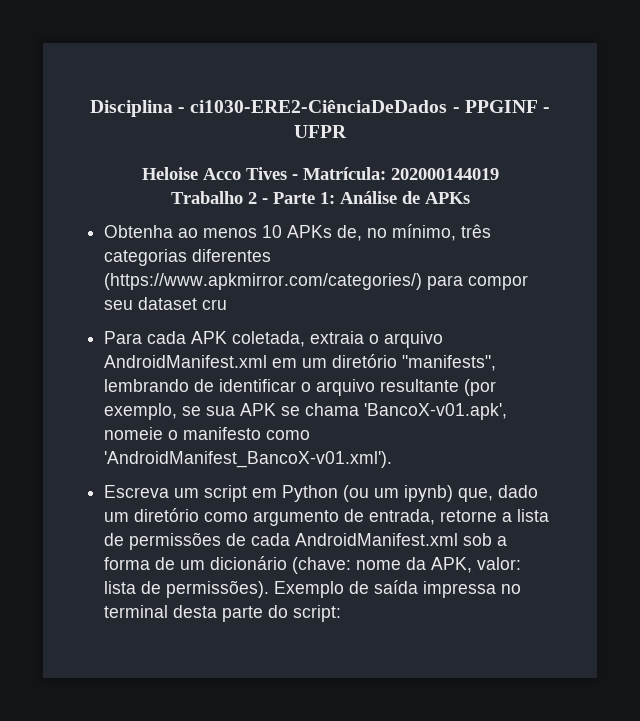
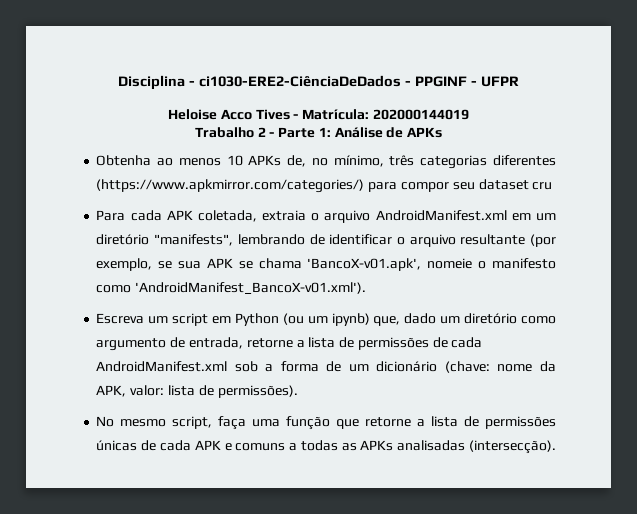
- Escreva um script em Python (ou um ipynb) que, dado um diretório como argumento de entrada, retorne a lista de permissões de cada AndroidManifest.xml sob a forma de um dicionário (chave: nome da APK, valor: lista de permissões). Exemplo de saída impressa no terminal desta parte do script:
+ Escreva um script em Python (ou um ipynb) que, dado um diretório como argumento de entrada, retorne a lista de permissões de cada AndroidManifest.xml sob a forma de um dicionário (chave: nome da APK, valor: lista de permissões).
+ No mesmo script, faça uma função que retorne a lista de permissões únicas de cada APK e comuns a todas as APKs analisadas (intersecção).

